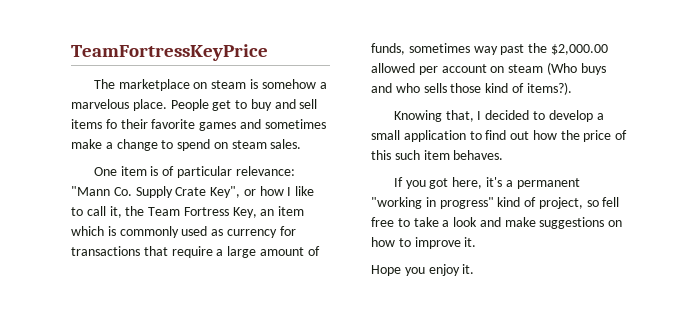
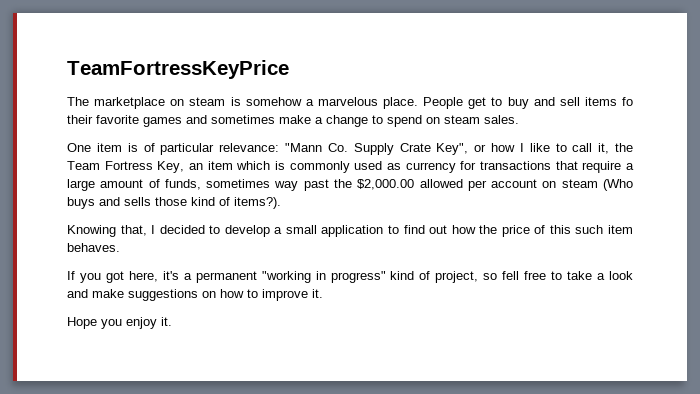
- One item is of particular relevance: "Mann Co. Supply Crate Key", or how I like to call it, the Team Fortress Key, an item which is commonly used as currency for transactions that require a large amount of funds, sometimes way past the $2,000.00 allowed per account on steam (Who buys and who sells those kind of items?).
+ One item is of particular relevance: "Mann Co. Supply Crate Key", or how I like to call it, the Team Fortress Key, an item which is commonly used as currency for transactions that require a large amount of funds, sometimes way past the $2,000.00 allowed per account on steam (Who buys and sells those kind of items?).

